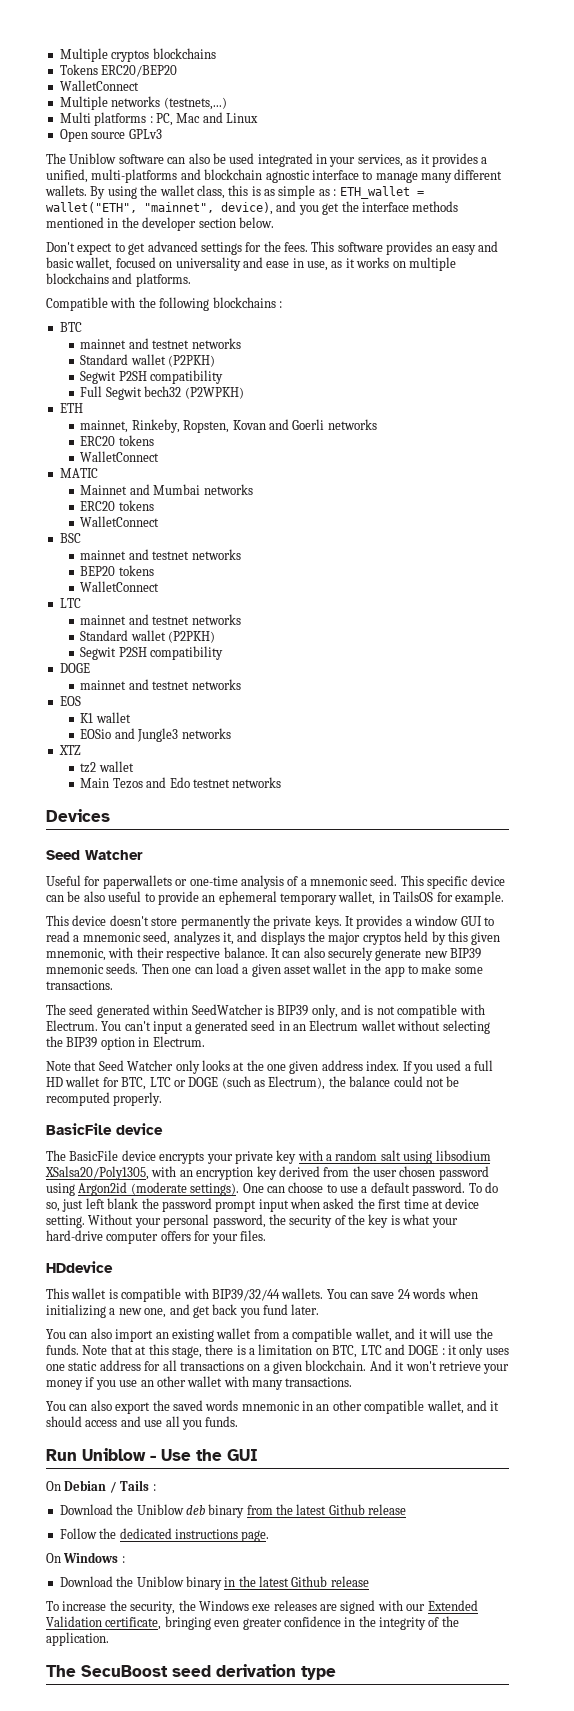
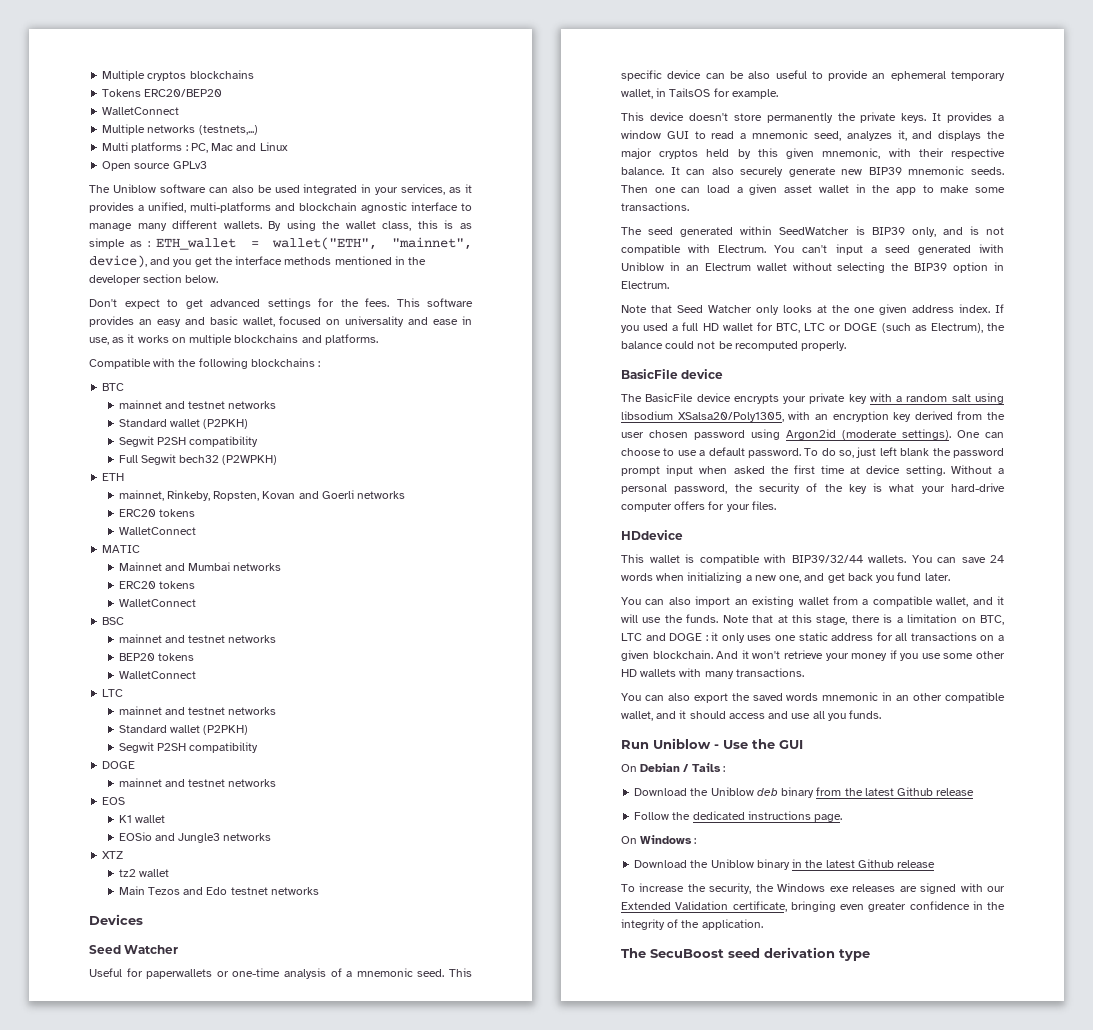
- You can't input a generated seed in an Electrum wallet without selecting the BIP39 option in Electrum.
+ You can't input a seed generated iwith Uniblow in an Electrum wallet without selecting the BIP39 option in Electrum.
- Without your personal password, the security of the key is what your hard-drive computer offers for your files.
+ Without a personal password, the security of the key is what your hard-drive computer offers for your files.
- And it won't retrieve your money if you use an other wallet with many transactions.
+ And it won't retrieve your money if you use some other HD wallets with many transactions.

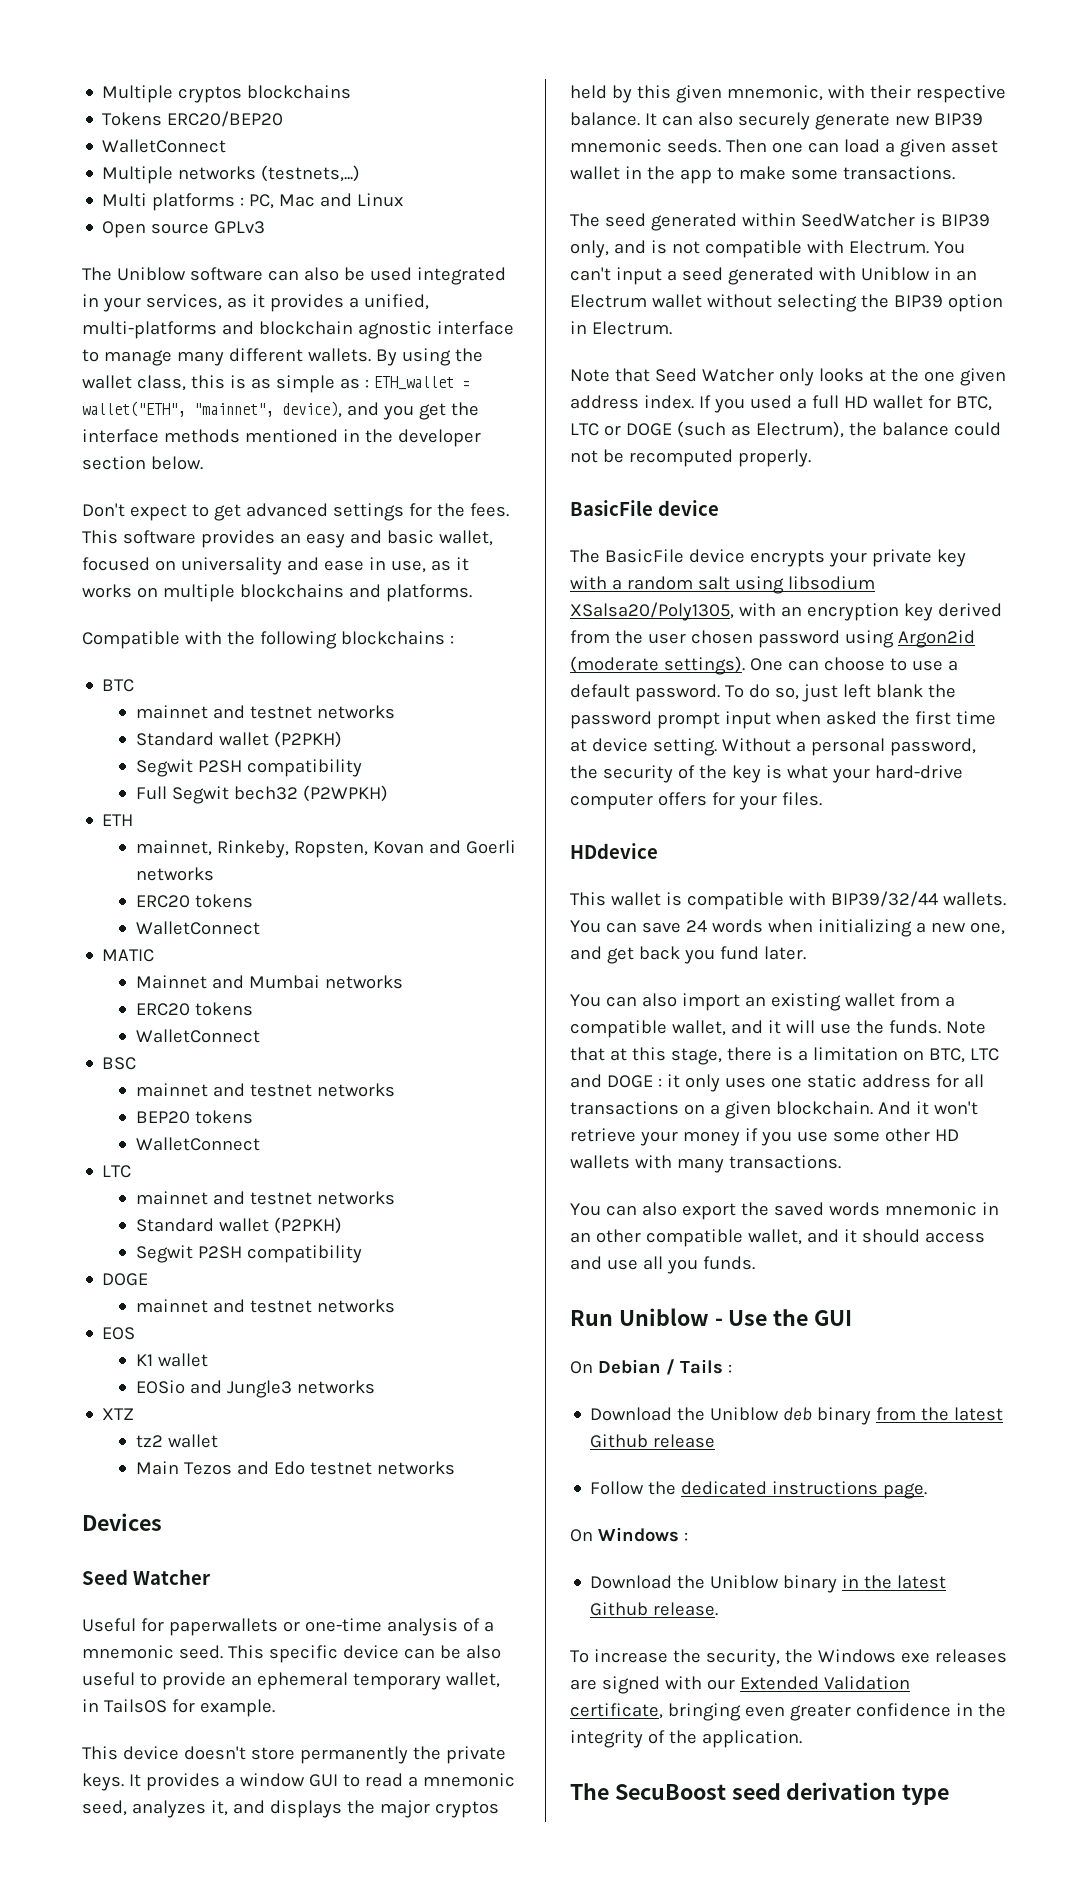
- You can't input a seed generated iwith Uniblow in an Electrum wallet without selecting the BIP39 option in Electrum.
+ You can't input a seed generated with Uniblow in an Electrum wallet without selecting the BIP39 option in Electrum.
- Download the Uniblow binary in the latest Github release
+ Download the Uniblow binary in the latest Github release.

